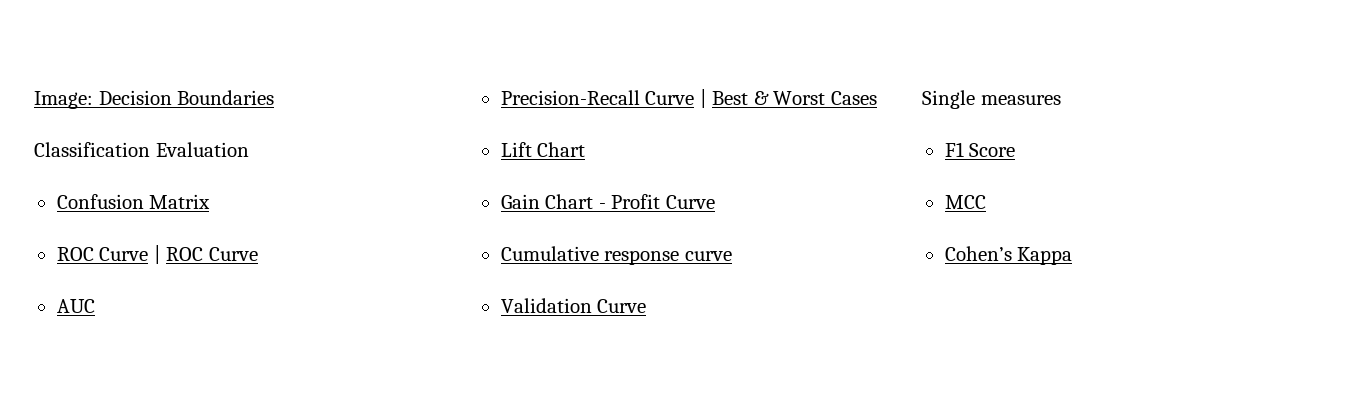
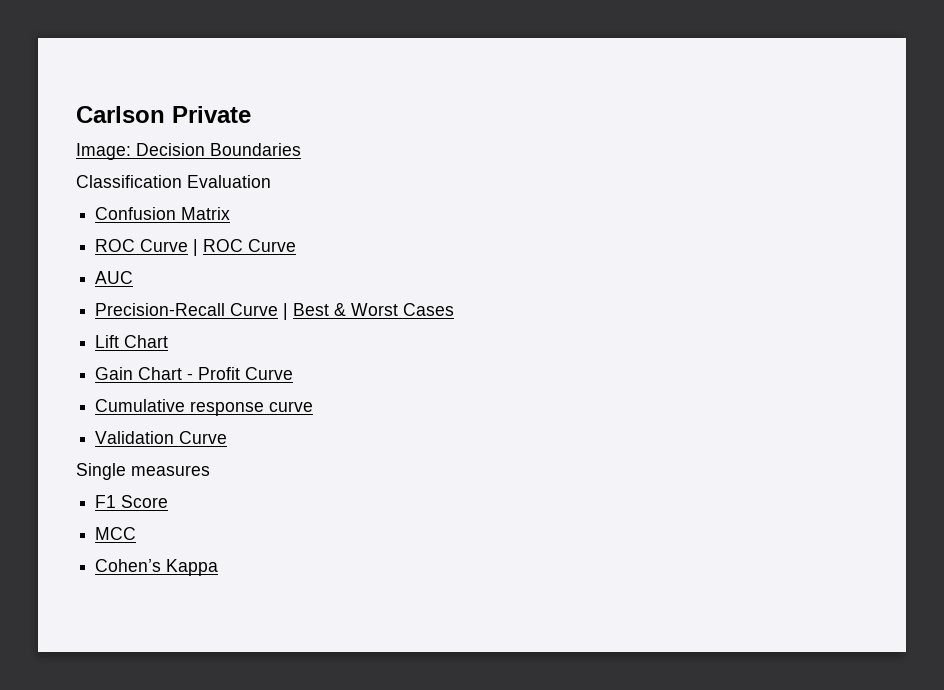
+ Carlson Private

